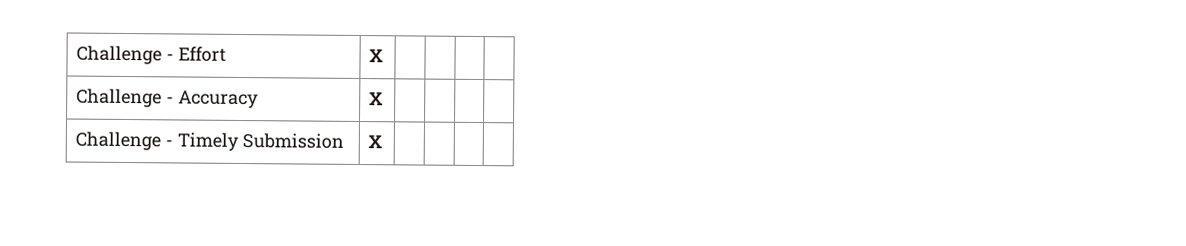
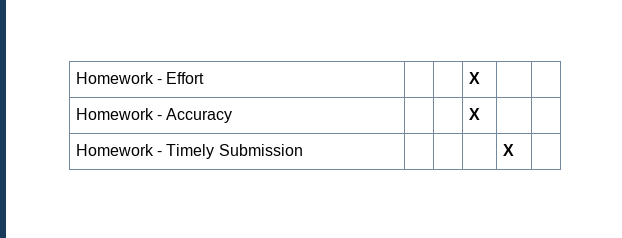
- Challenge - Effort | X | | | |
- Challenge - Accuracy | X | | | |
- Challenge - Timely Submission | X | | | |
+ Homework - Effort | | | X | |
+ Homework - Accuracy | | | X | |
+ Homework - Timely Submission | | | | X |

